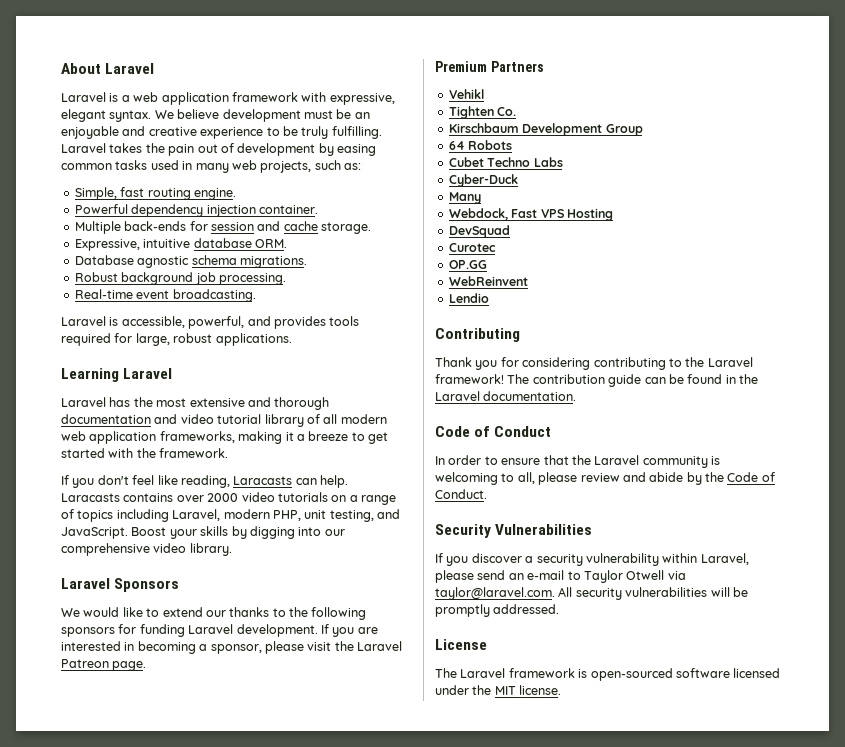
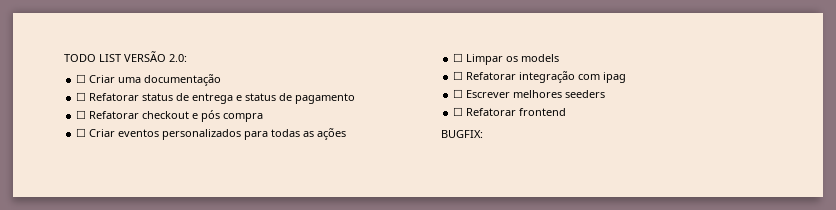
- About Laravel
- Laravel is a web application framework with expressive, elegant syntax. We believe development must be an enjoyable and creative experience to be truly fulfilling. Laravel takes the pain out of development by easing common tasks used in many web projects, such as:
- Simple, fast routing engine.
- Powerful dependency injection container.
- Multiple back-ends for session and cache storage.
- Expressive, intuitive database ORM.
- Database agnostic schema migrations.
- Robust background job processing.
- Real-time event broadcasting.
- Laravel is accessible, powerful, and provides tools required for large, robust applications.
- Learning Laravel
- Laravel has the most extensive and thorough documentation and video tutorial library of all modern web application frameworks, making it a breeze to get started with the framework.
- If you don't feel like reading, Laracasts can help. Laracasts contains over 2000 video tutorials on a range of topics including Laravel, modern PHP, unit testing, and JavaScript. Boost your skills by digging into our comprehensive video library.
- Laravel Sponsors
- We would like to extend our thanks to the following sponsors for funding Laravel development. If you are interested in becoming a sponsor, please visit the Laravel Patreon page.
- Premium Partners
- Vehikl
- Tighten Co.
- Kirschbaum Development Group
- 64 Robots
- Cubet Techno Labs
- Cyber-Duck
- Many
- Webdock, Fast VPS Hosting
- DevSquad
- Curotec
- OP.GG
- WebReinvent
- Lendio
- Contributing
- Thank you for considering contributing to the Laravel framework! The contribution guide can be found in the Laravel documentation.
- Code of Conduct
- In order to ensure that the Laravel community is welcoming to all, please review and abide by the Code of Conduct.
- Security Vulnerabilities
- If you discover a security vulnerability within Laravel, please send an e-mail to Taylor Otwell via taylor@laravel.com. All security vulnerabilities will be promptly addressed.
- License
- The Laravel framework is open-sourced software licensed under the MIT license.
+ TODO LIST VERSÃO 2.0:
+ ☐ Criar uma documentação
+ ☐ Refatorar status de entrega e status de pagamento
+ ☐ Refatorar checkout e pós compra
+ ☐ Criar eventos personalizados para todas as ações
+ ☐ Limpar os models
+ ☐ Refatorar integração com ipag
+ ☐ Escrever melhores seeders
+ ☐ Refatorar frontend
+ BUGFIX:

